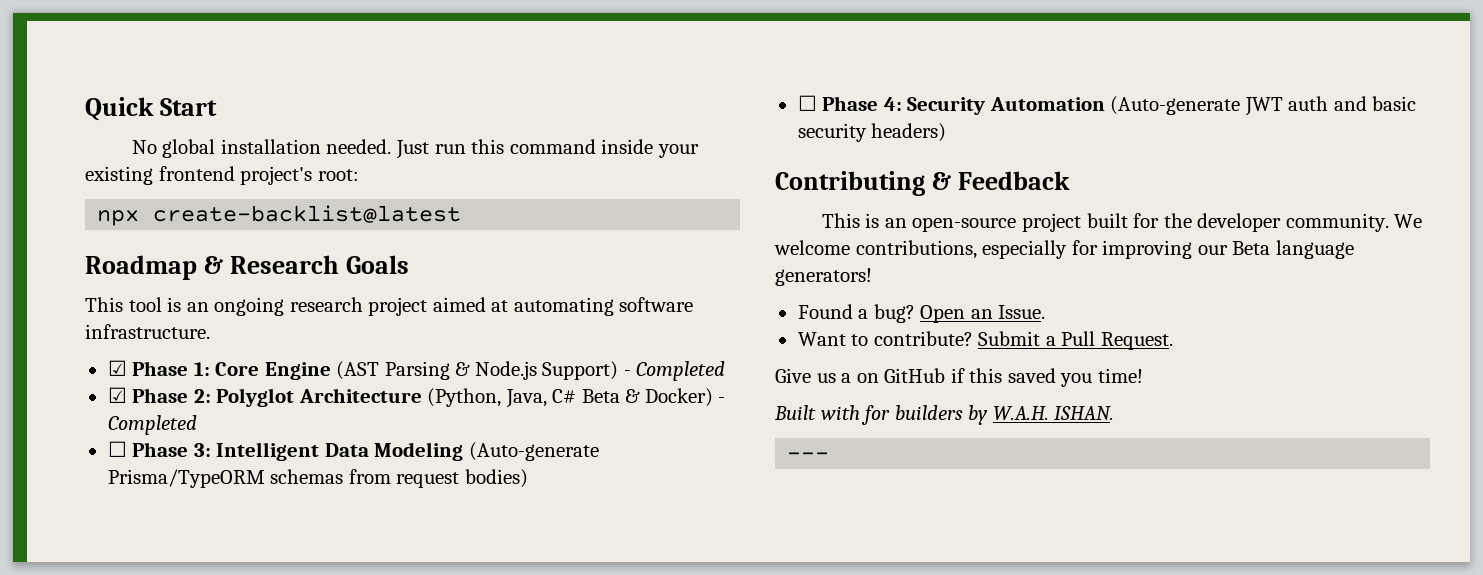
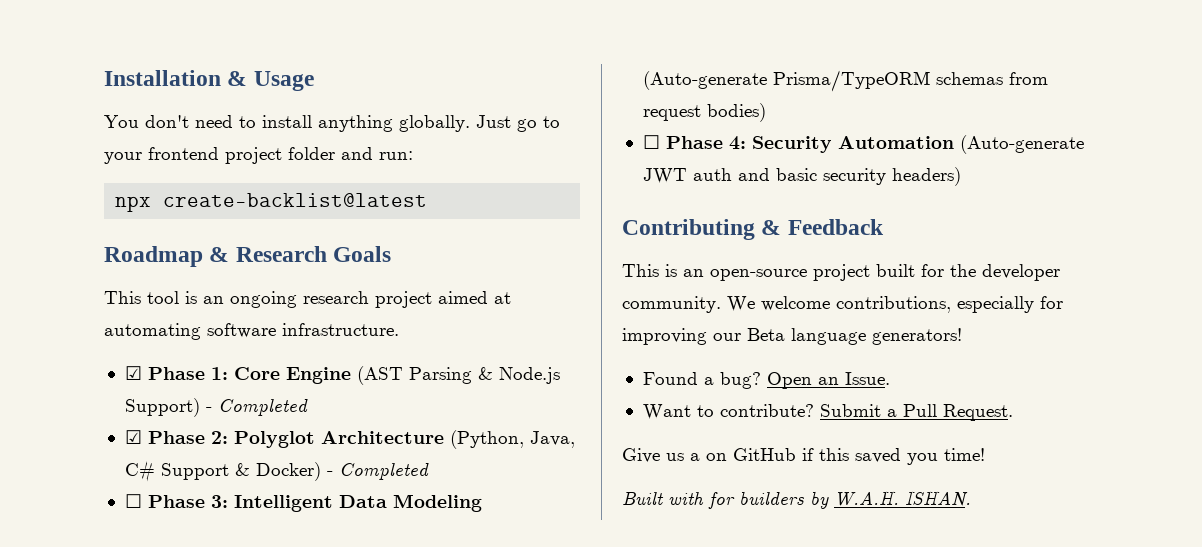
- Quick Start
- No global installation needed. Just run this command inside your existing frontend project's root:
+ Installation & Usage
+ You don't need to install anything globally. Just go to your frontend project folder and run:
- ☑ Phase 2: Polyglot Architecture (Python, Java, C# Beta & Docker) - Completed
+ ☑ Phase 2: Polyglot Architecture (Python, Java, C# Support & Docker) - Completed
- ---

